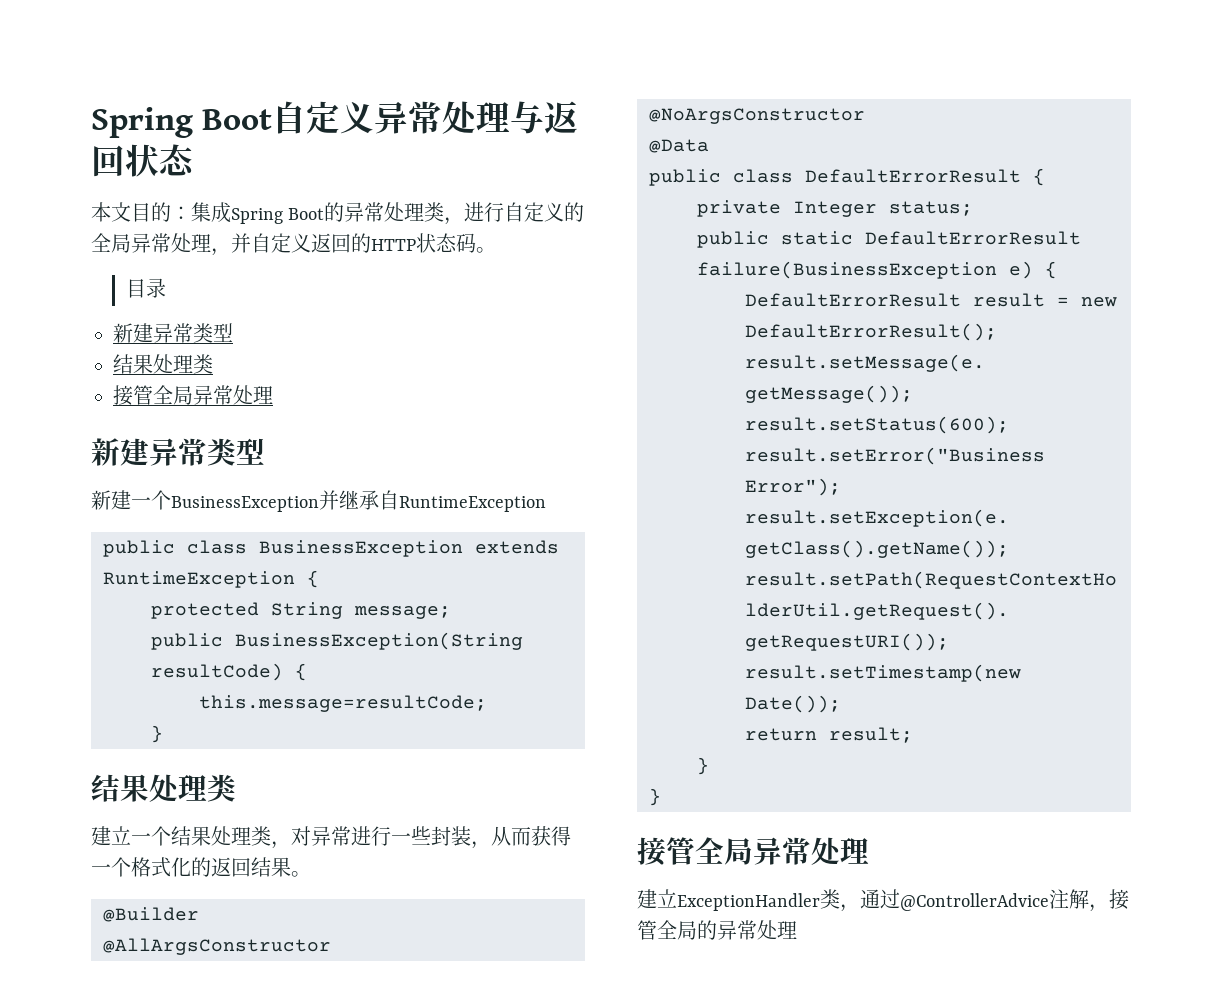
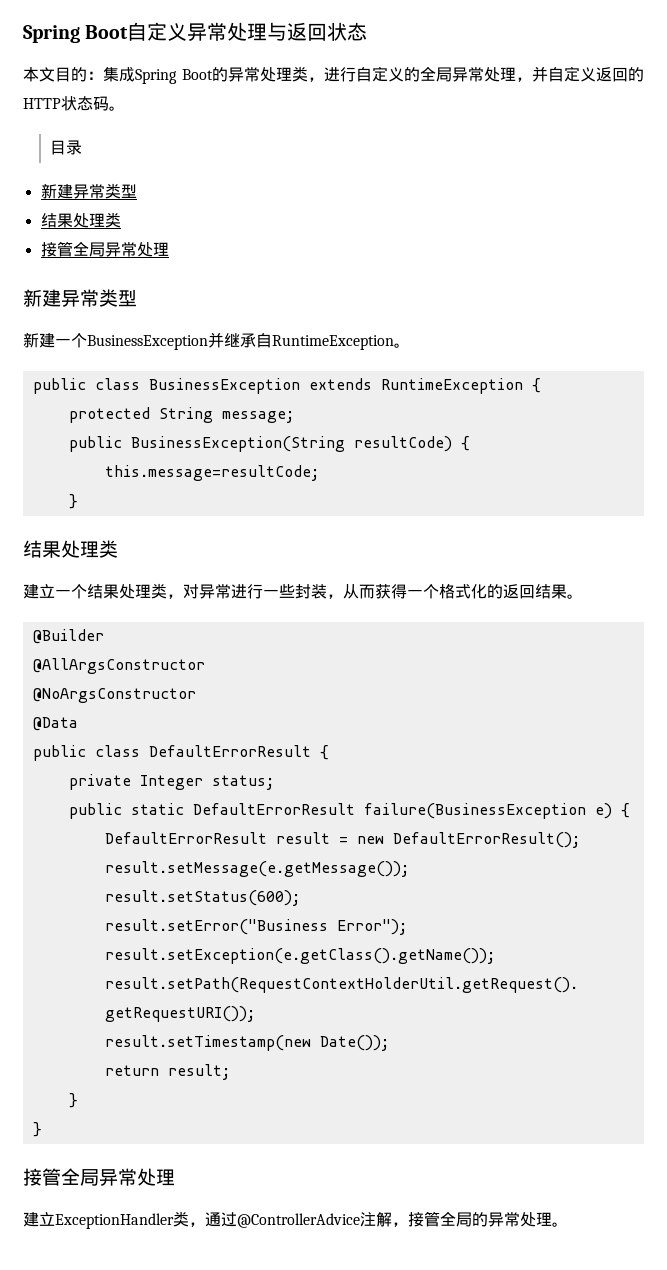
- 新建一个BusinessException并继承自RuntimeException
+ 新建一个BusinessException并继承自RuntimeException。
- 建立ExceptionHandler类，通过@ControllerAdvice注解，接管全局的异常处理
+ 建立ExceptionHandler类，通过@ControllerAdvice注解，接管全局的异常处理。

